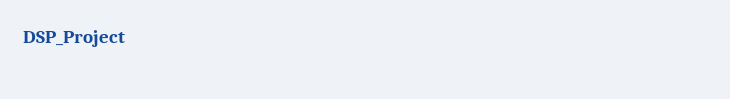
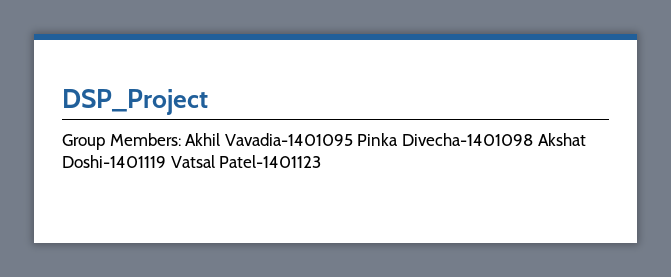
+ Group Members: Akhil Vavadia-1401095 Pinka Divecha-1401098 Akshat Doshi-1401119 Vatsal Patel-1401123

